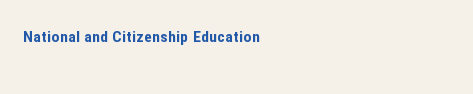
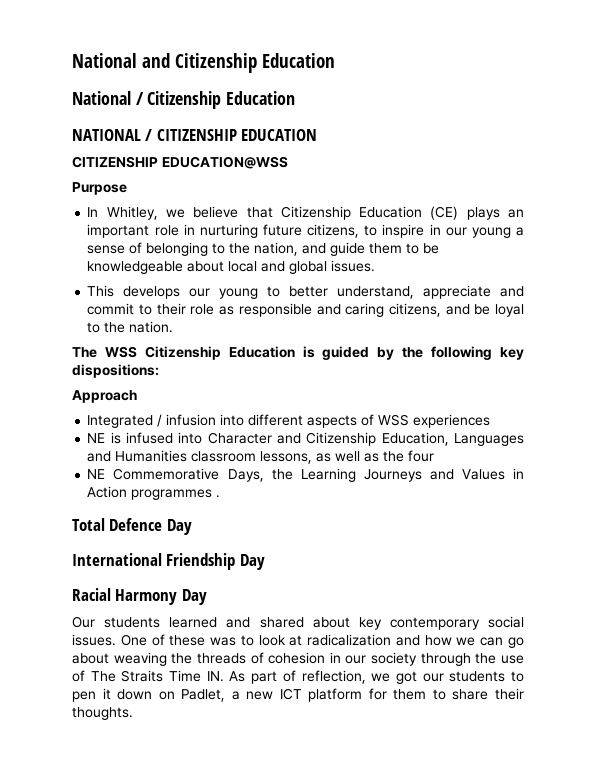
+ National / Citizenship Education
+ NATIONAL / CITIZENSHIP EDUCATION
+ CITIZENSHIP EDUCATION@WSS
+ Purpose
+ In Whitley, we believe that Citizenship Education (CE) plays an important role in nurturing future citizens, to inspire in our young a sense of belonging to the nation, and guide them to be knowledgeable about local and global issues.
+ This develops our young to better understand, appreciate and commit to their role as responsible and caring citizens, and be loyal to the nation.
+ The WSS Citizenship Education is guided by the following key dispositions:
+ Approach
+ Integrated / infusion into different aspects of WSS experiences
+ NE is infused into Character and Citizenship Education, Languages and Humanities classroom lessons, as well as the four
+ NE Commemorative Days, the Learning Journeys and Values in Action programmes .
+ Total Defence Day
+ International Friendship Day
+ Racial Harmony Day
+ Our students learned and shared about key contemporary social issues. One of these was to look at radicalization and how we can go about weaving the threads of cohesion in our society through the use of The Straits Time IN. As part of reflection, we got our students to pen it down on Padlet, a new ICT platform for them to share their thoughts.

